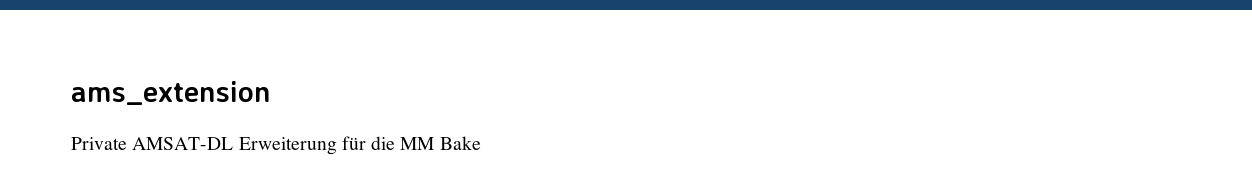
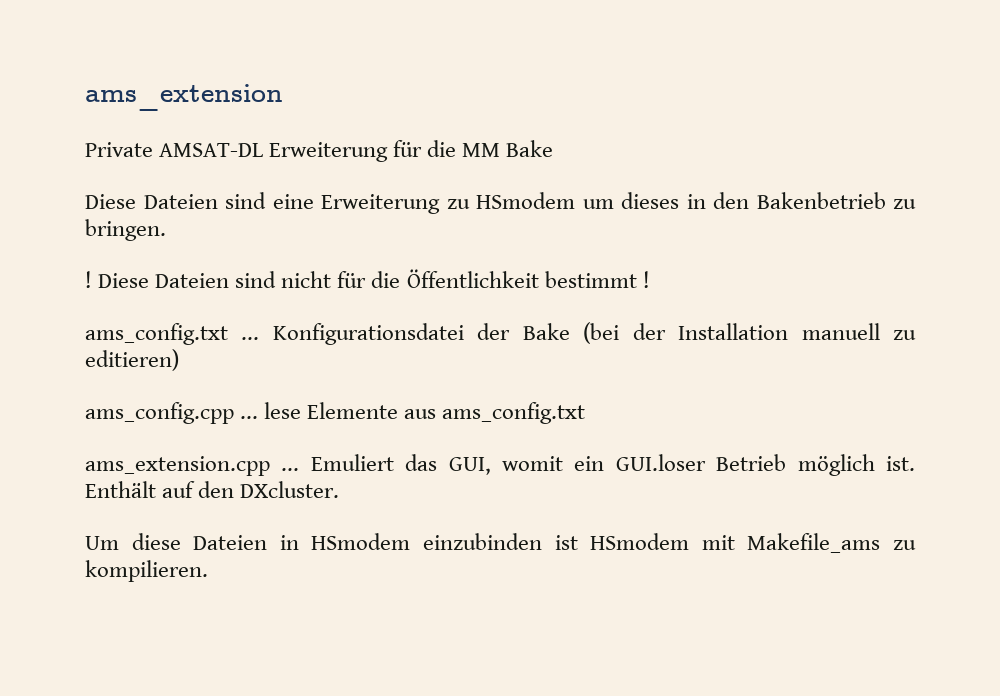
+ Diese Dateien sind eine Erweiterung zu HSmodem um dieses in den Bakenbetrieb zu bringen.
+ ! Diese Dateien sind nicht für die Öffentlichkeit bestimmt !
+ ams_config.txt ... Konfigurationsdatei der Bake (bei der Installation manuell zu editieren)
+ ams_config.cpp ... lese Elemente aus ams_config.txt
+ ams_extension.cpp ... Emuliert das GUI, womit ein GUI.loser Betrieb möglich ist. Enthält auf den DXcluster.
+ Um diese Dateien in HSmodem einzubinden ist HSmodem mit Makefile_ams zu kompilieren.

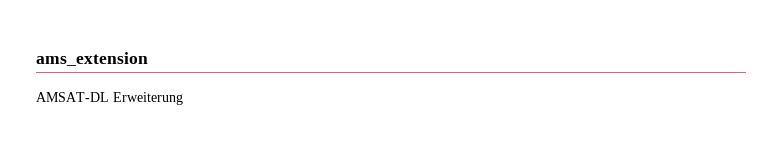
- Private AMSAT-DL Erweiterung für die MM Bake
- Diese Dateien sind eine Erweiterung zu HSmodem um dieses in den Bakenbetrieb zu bringen.
- ! Diese Dateien sind nicht für die Öffentlichkeit bestimmt !
- ams_config.txt ... Konfigurationsdatei der Bake (bei der Installation manuell zu editieren)
- ams_config.cpp ... lese Elemente aus ams_config.txt
- ams_extension.cpp ... Emuliert das GUI, womit ein GUI.loser Betrieb möglich ist. Enthält auf den DXcluster.
- Um diese Dateien in HSmodem einzubinden ist HSmodem mit Makefile_ams zu kompilieren.
+ AMSAT-DL Erweiterung

